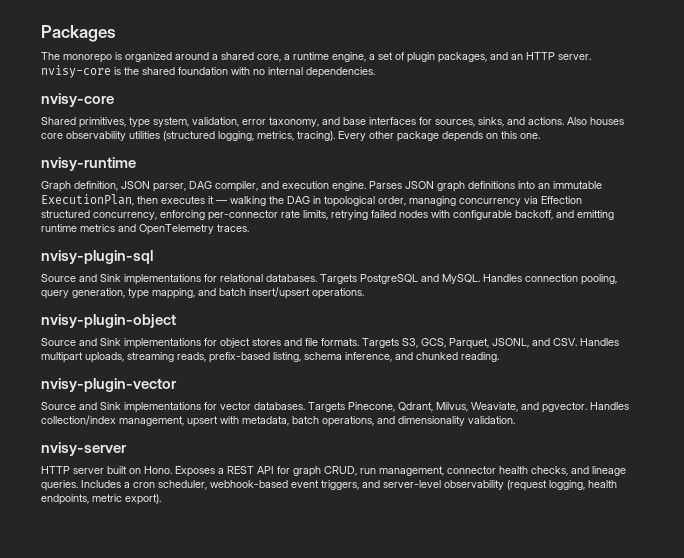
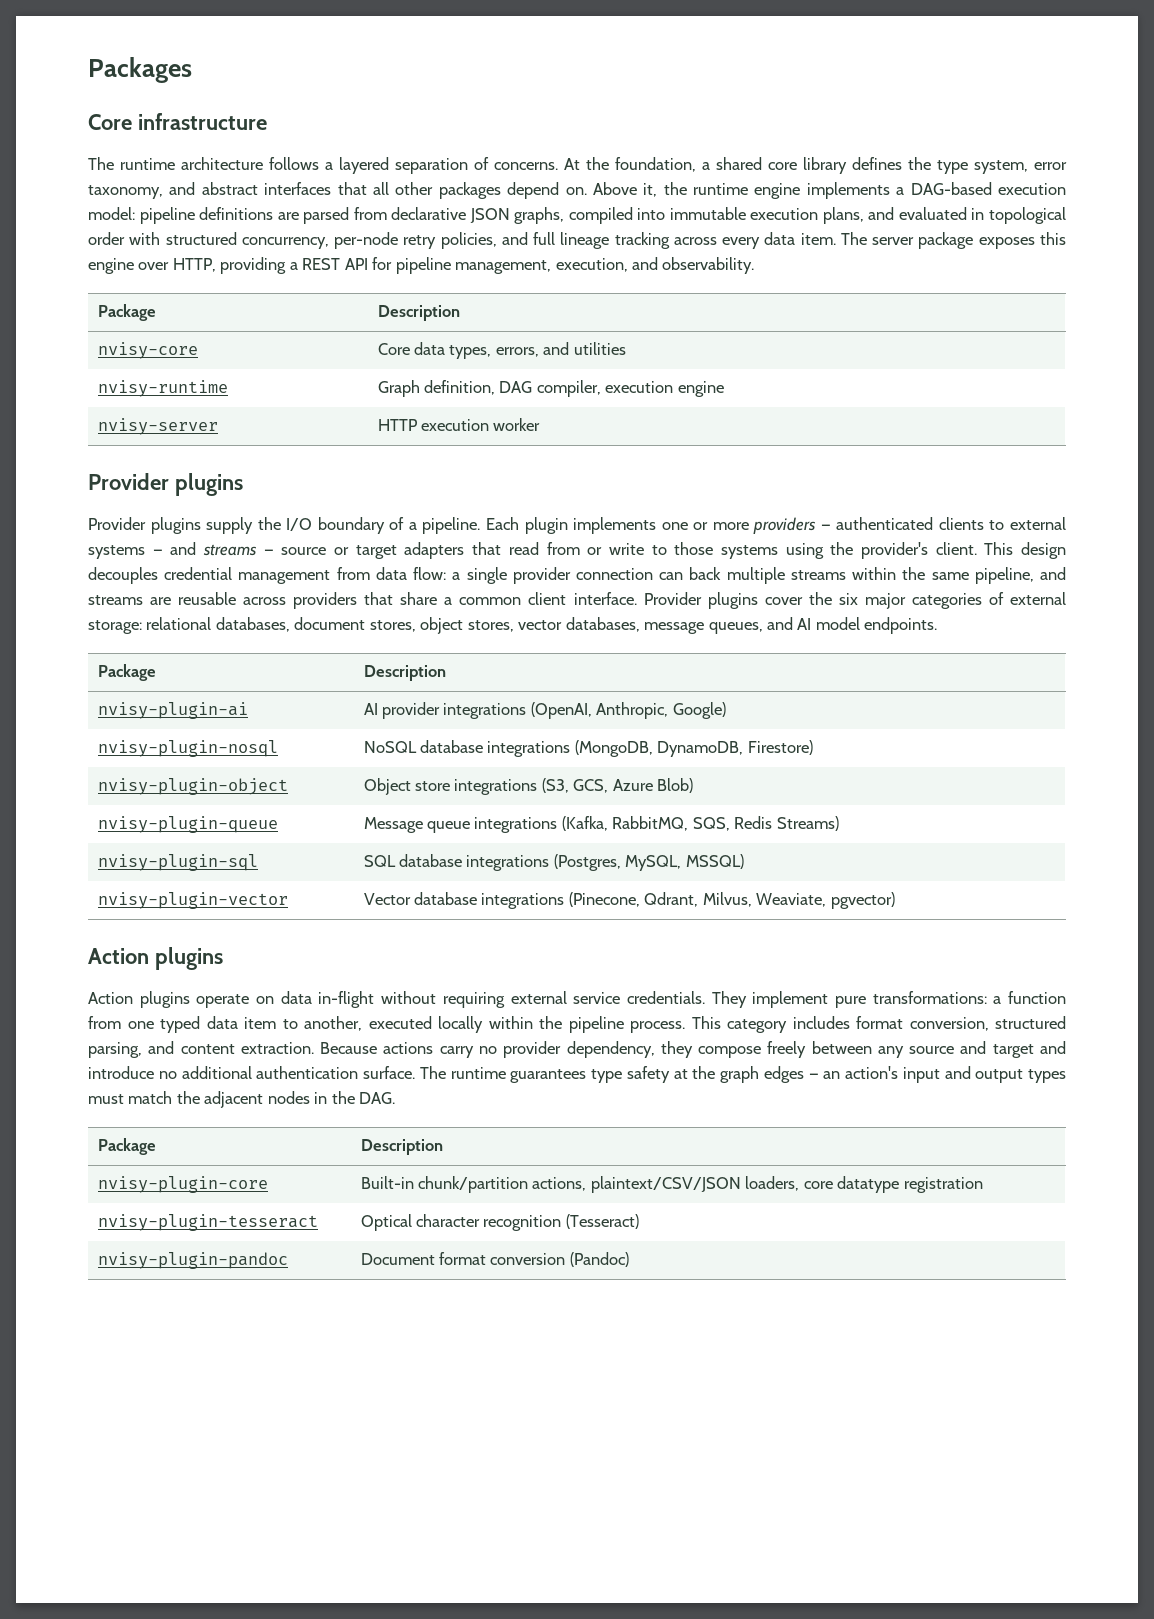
- The monorepo is organized around a shared core, a runtime engine, a set of plugin packages, and an HTTP server. nvisy-core is the shared foundation with no internal dependencies.
- nvisy-core
- Shared primitives, type system, validation, error taxonomy, and base interfaces for sources, sinks, and actions. Also houses core observability utilities (structured logging, metrics, tracing). Every other package depends on this one.
- nvisy-runtime
- Graph definition, JSON parser, DAG compiler, and execution engine. Parses JSON graph definitions into an immutable ExecutionPlan, then executes it — walking the DAG in topological order, managing concurrency via Effection structured concurrency, enforcing per-connector rate limits, retrying failed nodes with configurable backoff, and emitting runtime metrics and OpenTelemetry traces.
- nvisy-plugin-sql
- Source and Sink implementations for relational databases. Targets PostgreSQL and MySQL. Handles connection pooling, query generation, type mapping, and batch insert/upsert operations.
- nvisy-plugin-object
- Source and Sink implementations for object stores and file formats. Targets S3, GCS, Parquet, JSONL, and CSV. Handles multipart uploads, streaming reads, prefix-based listing, schema inference, and chunked reading.
- nvisy-plugin-vector
- Source and Sink implementations for vector databases. Targets Pinecone, Qdrant, Milvus, Weaviate, and pgvector. Handles collection/index management, upsert with metadata, batch operations, and dimensionality validation.
- nvisy-server
- HTTP server built on Hono. Exposes a REST API for graph CRUD, run management, connector health checks, and lineage queries. Includes a cron scheduler, webhook-based event triggers, and server-level observability (request logging, health endpoints, metric export).
+ Core infrastructure
+ The runtime architecture follows a layered separation of concerns. At the foundation, a shared core library defines the type system, error taxonomy, and abstract interfaces that all other packages depend on. Above it, the runtime engine implements a DAG-based execution model: pipeline definitions are parsed from declarative JSON graphs, compiled into immutable execution plans, and evaluated in topological order with structured concurrency, per-node retry policies, and full lineage tracking across every data item. The server package exposes this engine over HTTP, providing a REST API for pipeline management, execution, and observability.
+ Package | Description
+ nvisy-core | Core data types, errors, and utilities
+ nvisy-runtime | Graph definition, DAG compiler, execution engine
+ nvisy-server | HTTP execution worker
+ Provider plugins
+ Provider plugins supply the I/O boundary of a pipeline. Each plugin implements one or more providers — authenticated clients to external systems — and streams — source or target adapters that read from or write to those systems using the provider's client. This design decouples credential management from data flow: a single provider connection can back multiple streams within the same pipeline, and streams are reusable across providers that share a common client interface. Provider plugins cover the six major categories of external storage: relational databases, document stores, object stores, vector databases, message queues, and AI model endpoints.
+ Package | Description
+ nvisy-plugin-ai | AI provider integrations (OpenAI, Anthropic, Google)
+ nvisy-plugin-nosql | NoSQL database integrations (MongoDB, DynamoDB, Firestore)
+ nvisy-plugin-object | Object store integrations (S3, GCS, Azure Blob)
+ nvisy-plugin-queue | Message queue integrations (Kafka, RabbitMQ, SQS, Redis Streams)
+ nvisy-plugin-sql | SQL database integrations (Postgres, MySQL, MSSQL)
+ nvisy-plugin-vector | Vector database integrations (Pinecone, Qdrant, Milvus, Weaviate, pgvector)
+ Action plugins
+ Action plugins operate on data in-flight without requiring external service credentials. They implement pure transformations: a function from one typed data item to another, executed locally within the pipeline process. This category includes format conversion, structured parsing, and content extraction. Because actions carry no provider dependency, they compose freely between any source and target and introduce no additional authentication surface. The runtime guarantees type safety at the graph edges — an action's input and output types must match the adjacent nodes in the DAG.
+ Package | Description
+ nvisy-plugin-core | Built-in chunk/partition actions, plaintext/CSV/JSON loaders, core datatype registration
+ nvisy-plugin-tesseract | Optical character recognition (Tesseract)
+ nvisy-plugin-pandoc | Document format conversion (Pandoc)

